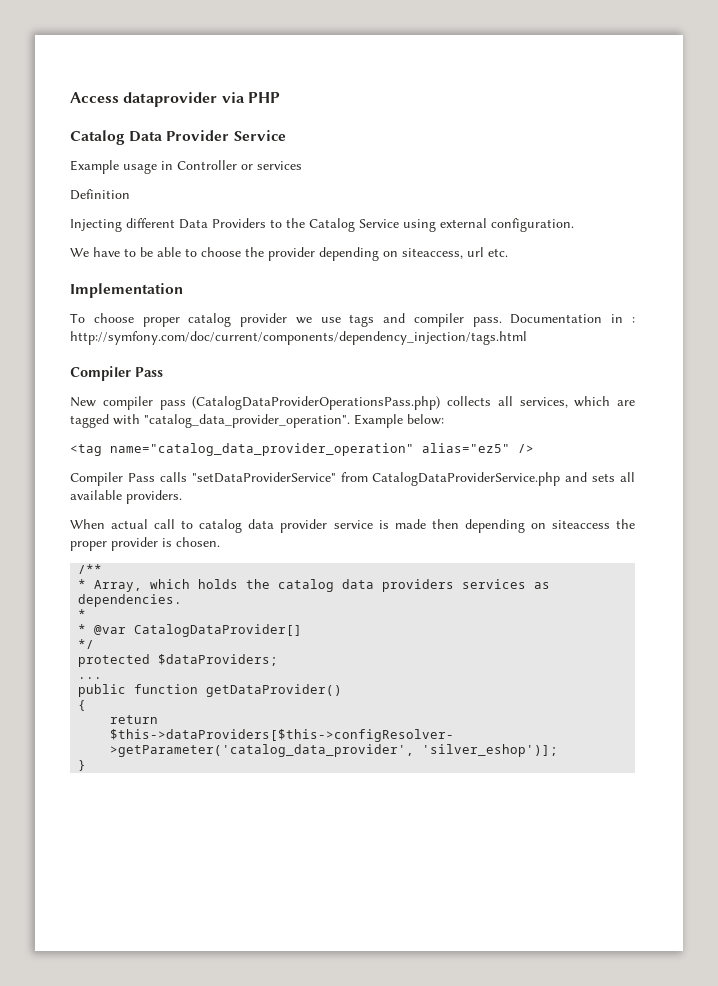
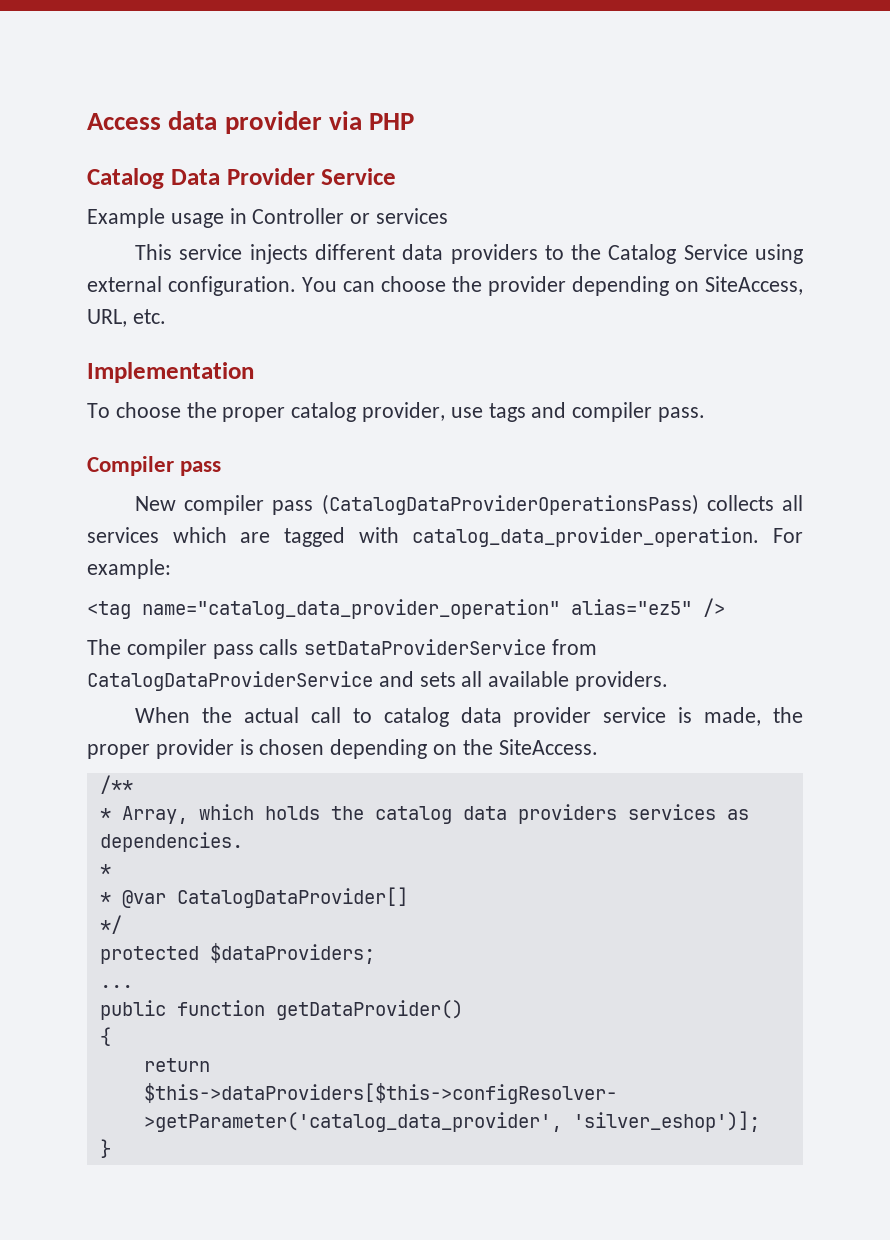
- Access dataprovider via PHP
+ Access data provider via PHP
- Definition
- Injecting different Data Providers to the Catalog Service using external configuration.
- We have to be able to choose the provider depending on siteaccess, url etc.
+ This service injects different data providers to the Catalog Service using external configuration. You can choose the provider depending on SiteAccess, URL, etc.
- To choose proper catalog provider we use tags and compiler pass. Documentation in : http://symfony.com/doc/current/components/dependency_injection/tags.html
- Compiler Pass
+ To choose the proper catalog provider, use tags and compiler pass.
+ Compiler pass
- New compiler pass (CatalogDataProviderOperationsPass.php) collects all services, which are tagged with "catalog_data_provider_operation". Example below:
+ New compiler pass (CatalogDataProviderOperationsPass) collects all services which are tagged with catalog_data_provider_operation. For example:
- Compiler Pass calls "setDataProviderService" from CatalogDataProviderService.php and sets all available providers.
+ The compiler pass calls setDataProviderService from CatalogDataProviderService and sets all available providers.
- When actual call to catalog data provider service is made then depending on siteaccess the proper provider is chosen.
+ When the actual call to catalog data provider service is made, the proper provider is chosen depending on the SiteAccess.

